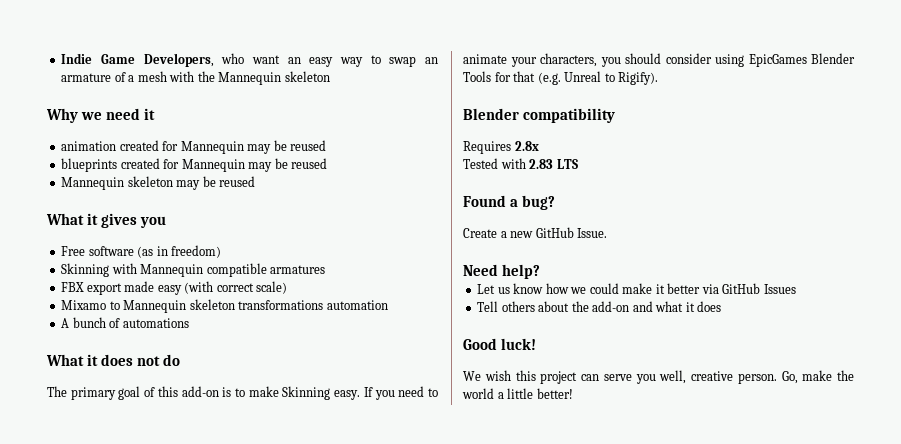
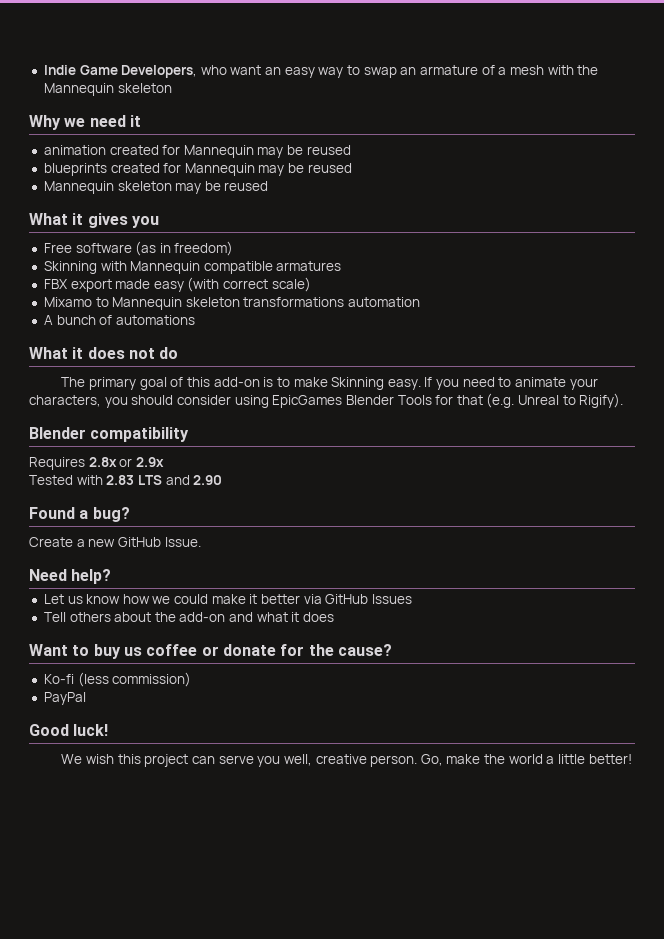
- Requires 2.8x
+ Requires 2.8x or 2.9x
- Tested with 2.83 LTS
+ Tested with 2.83 LTS and 2.90
+ Want to buy us coffee or donate for the cause?
+ Ko-fi (less commission)
+ PayPal

